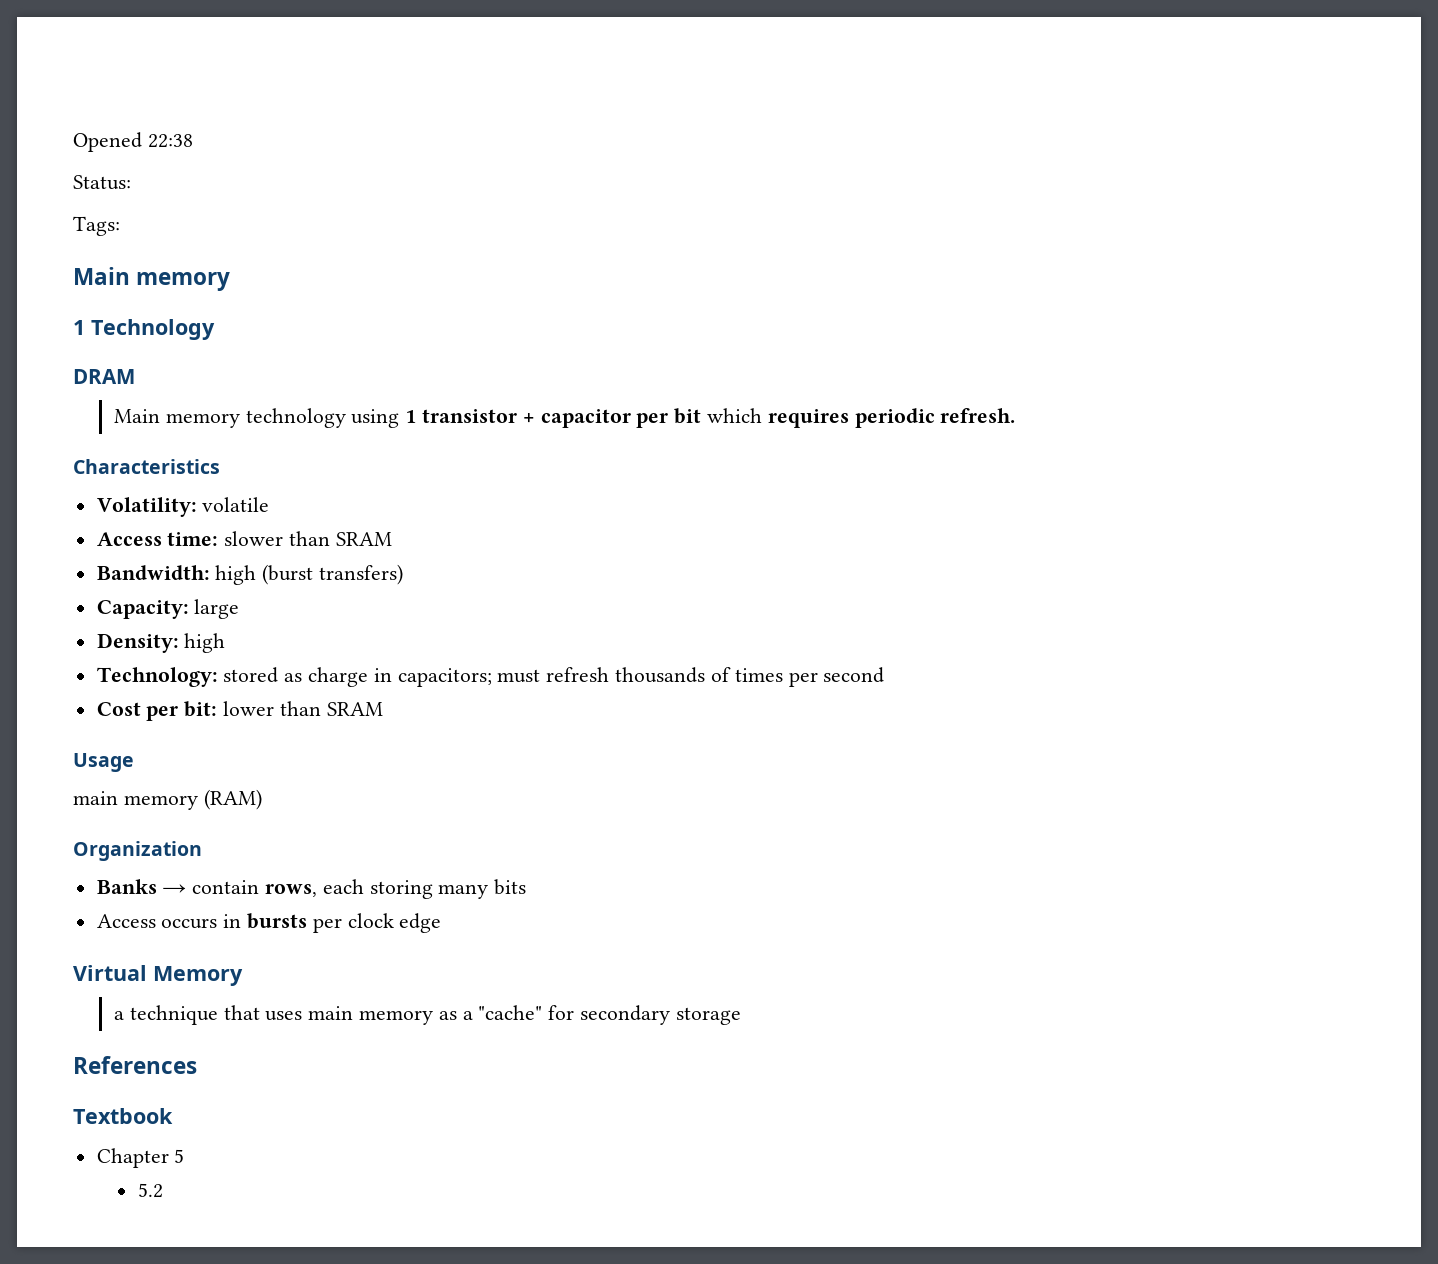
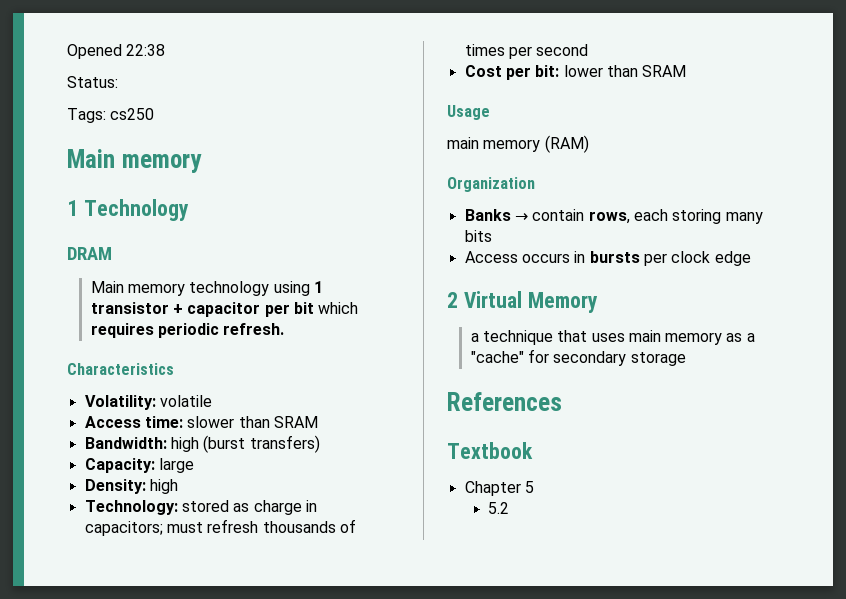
- Tags:
+ Tags: cs250
- Virtual Memory
+ 2 Virtual Memory

